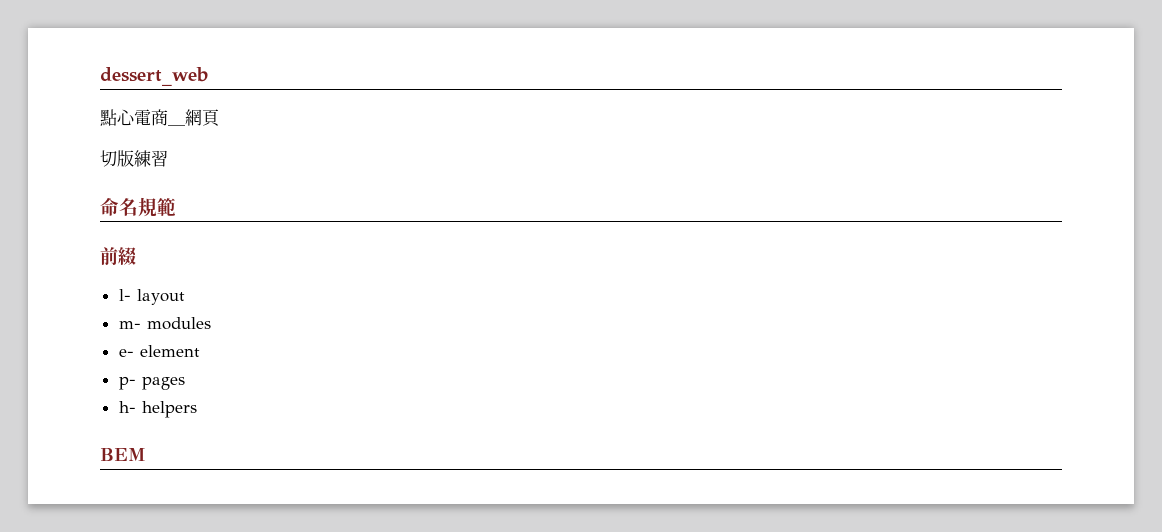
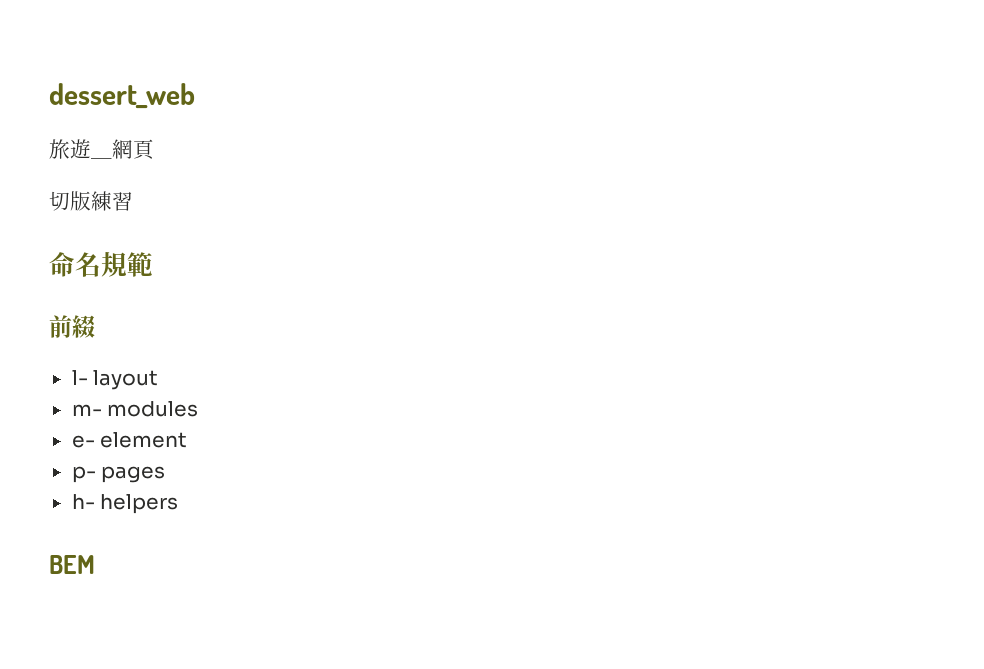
- 點心電商＿網頁
+ 旅遊＿網頁

